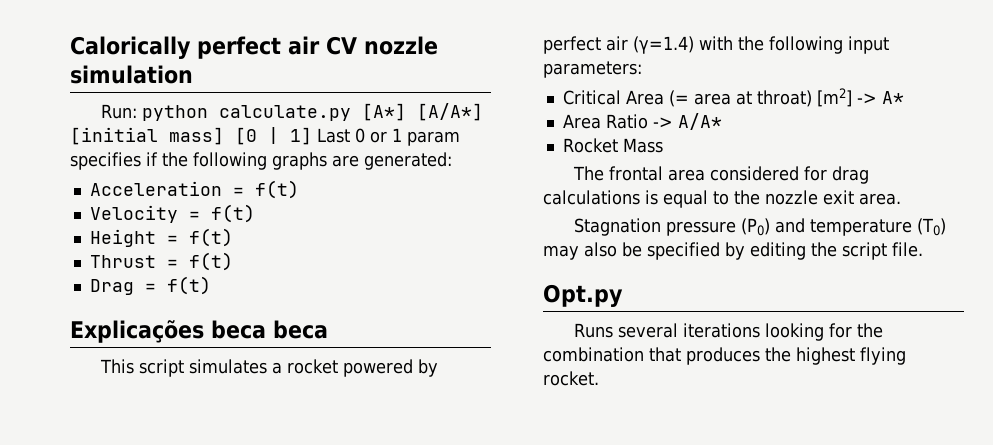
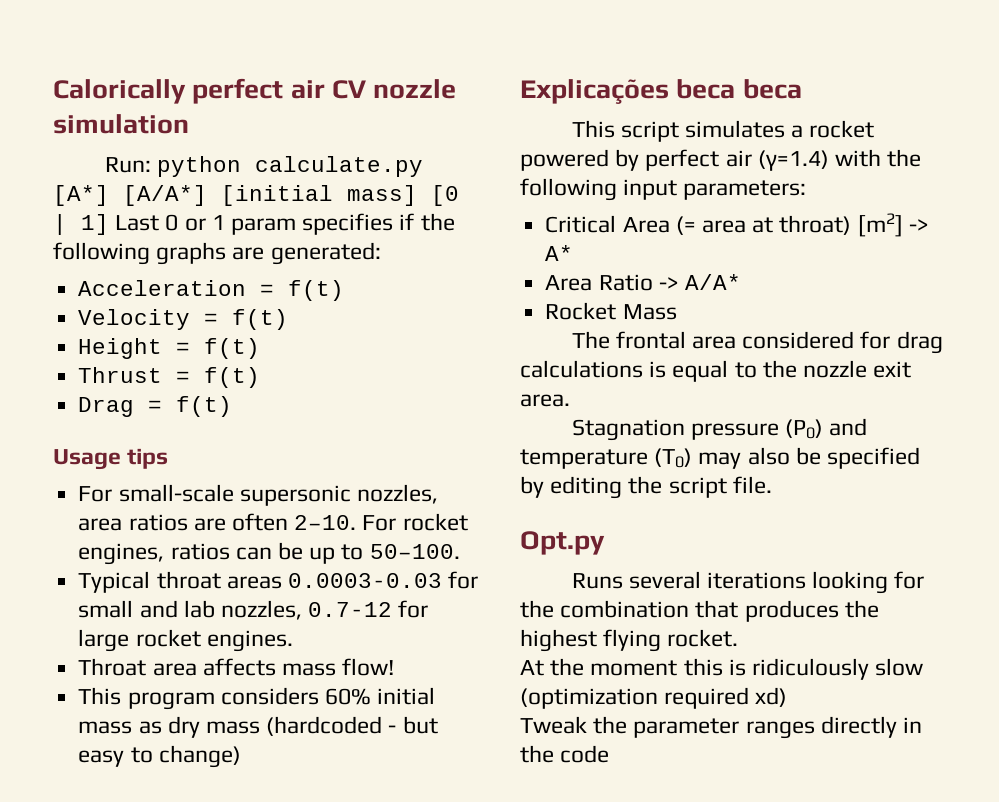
+ Usage tips
+ For small-scale supersonic nozzles, area ratios are often 2–10. For rocket engines, ratios can be up to 50–100.
+ Typical throat areas 0.0003-0.03 for small and lab nozzles, 0.7-12 for large rocket engines.
+ Throat area affects mass flow!
+ This program considers 60% initial mass as dry mass (hardcoded - but easy to change)
+ At the moment this is ridiculously slow (optimization required xd)
+ Tweak the parameter ranges directly in the code

